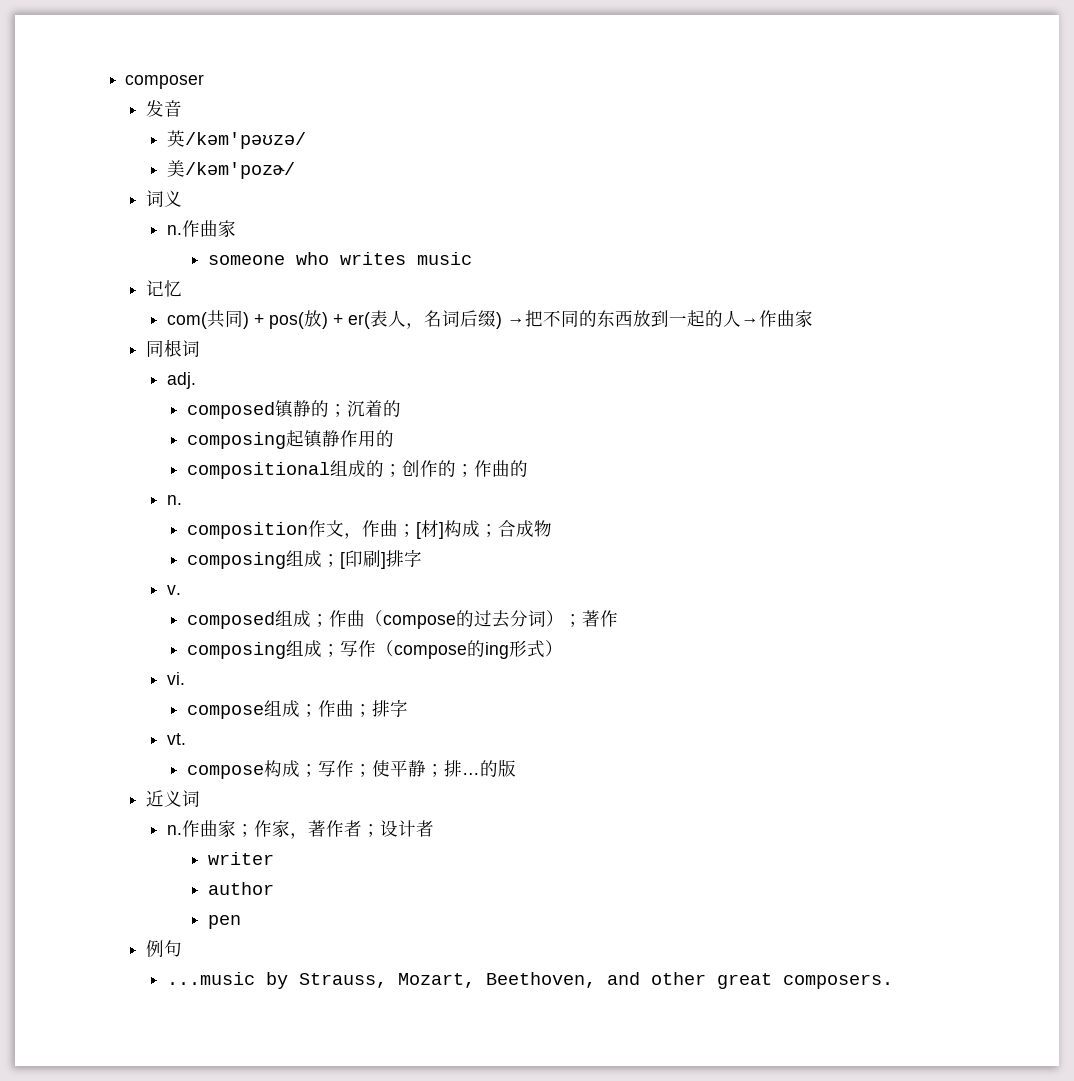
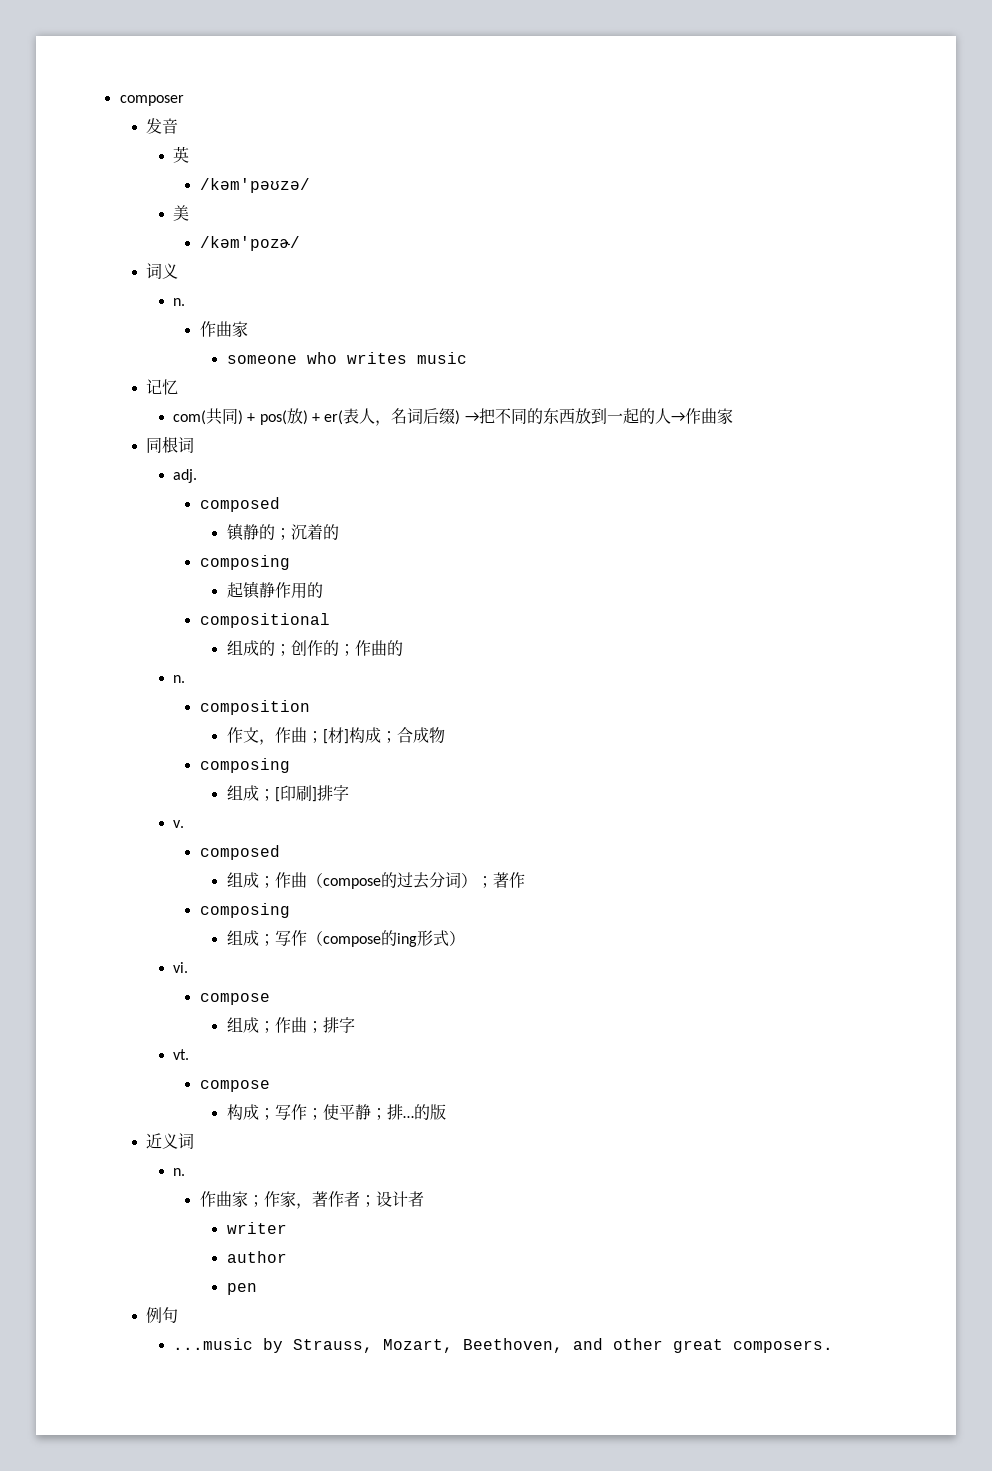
- 英/kəm'pəʊzə/
+ 英
+ /kəm'pəʊzə/
- 美/kəm'pozɚ/
+ 美
+ /kəm'pozɚ/
  词义
- n.作曲家
+ n.
+ 作曲家
  adj.
- composed镇静的；沉着的
- composing起镇静作用的
+ composed
+ 镇静的；沉着的
+ composing
+ 起镇静作用的
- compositional组成的；创作的；作曲的
+ compositional
+ 组成的；创作的；作曲的
- composition作文，作曲；[材]构成；合成物
- composing组成；[印刷]排字
+ composition
+ 作文，作曲；[材]构成；合成物
+ composing
+ 组成；[印刷]排字
  v.
- composed组成；作曲（compose的过去分词）；著作
- composing组成；写作（compose的ing形式）
+ composed
+ 组成；作曲（compose的过去分词）；著作
+ composing
+ 组成；写作（compose的ing形式）
  vi.
- compose组成；作曲；排字
+ compose
+ 组成；作曲；排字
  vt.
- compose构成；写作；使平静；排…
+ compose
+ 构成；写作；使平静；排…
  近义词
- n.作曲家；作家，著作者；设计者
+ n.
+ 作曲家；作家，著作者；设计者

